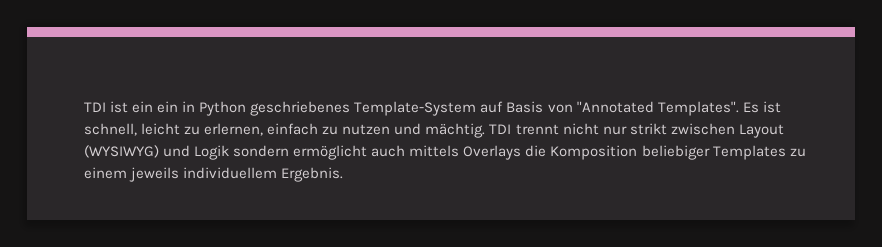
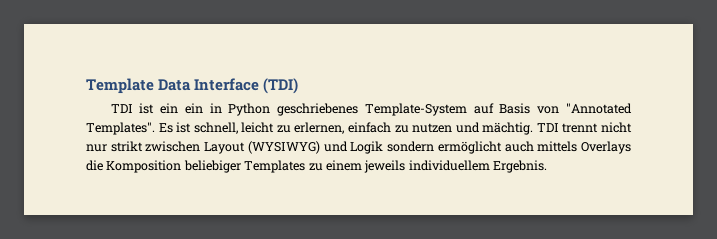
+ Template Data Interface (TDI)

